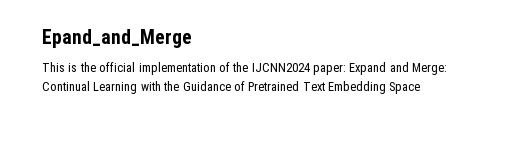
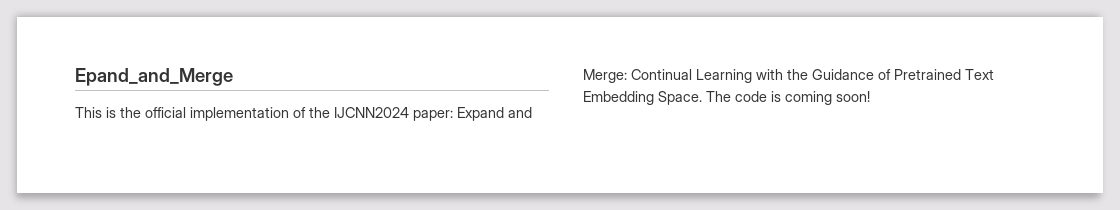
- This is the official implementation of the IJCNN2024 paper: Expand and Merge: Continual Learning with the Guidance of Pretrained Text Embedding Space
+ This is the official implementation of the IJCNN2024 paper: Expand and Merge: Continual Learning with the Guidance of Pretrained Text Embedding Space. The code is coming soon!

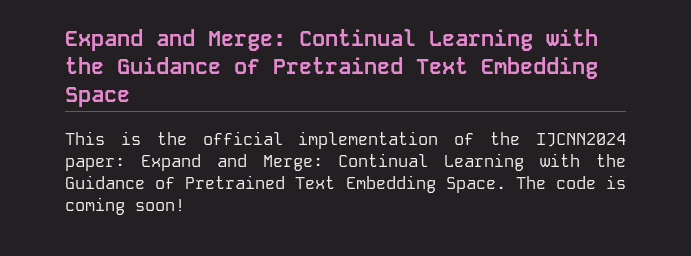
- Epand_and_Merge
+ Expand and Merge: Continual Learning with the Guidance of Pretrained Text Embedding Space

